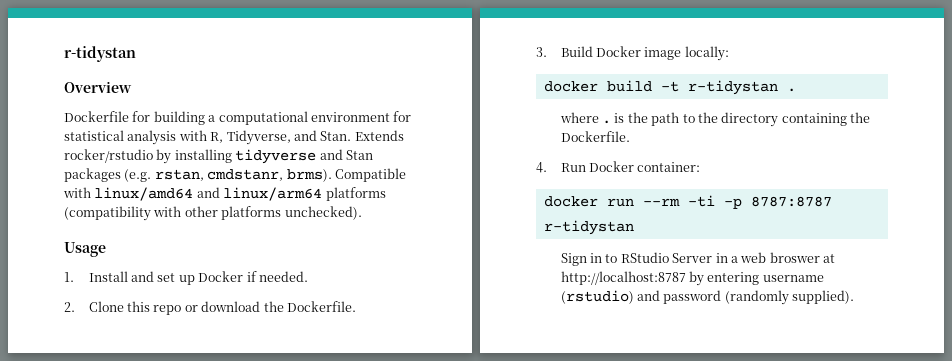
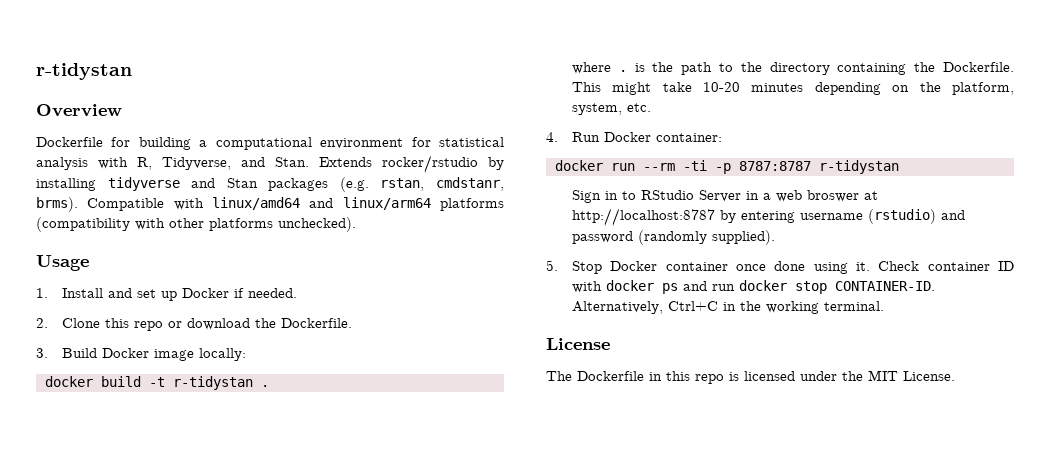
+ This might take 10-20 minutes depending on the platform, system, etc.
+ 5. Stop Docker container once done using it. Check container ID with docker ps and run docker stop CONTAINER-ID. Alternatively, Ctrl+C in the working terminal.
+ License
+ The Dockerfile in this repo is licensed under the MIT License.

